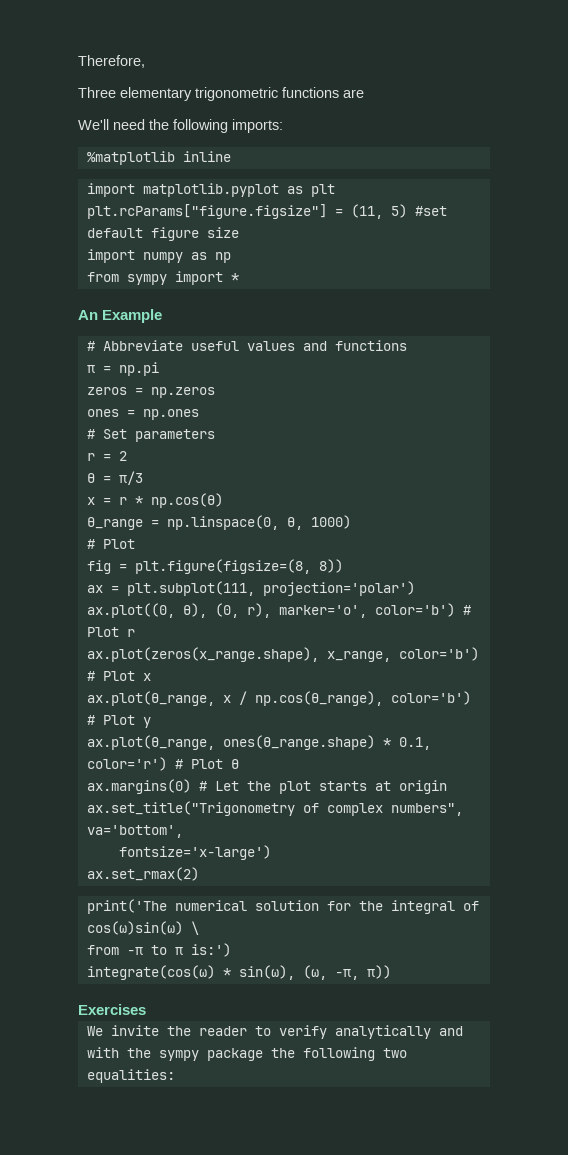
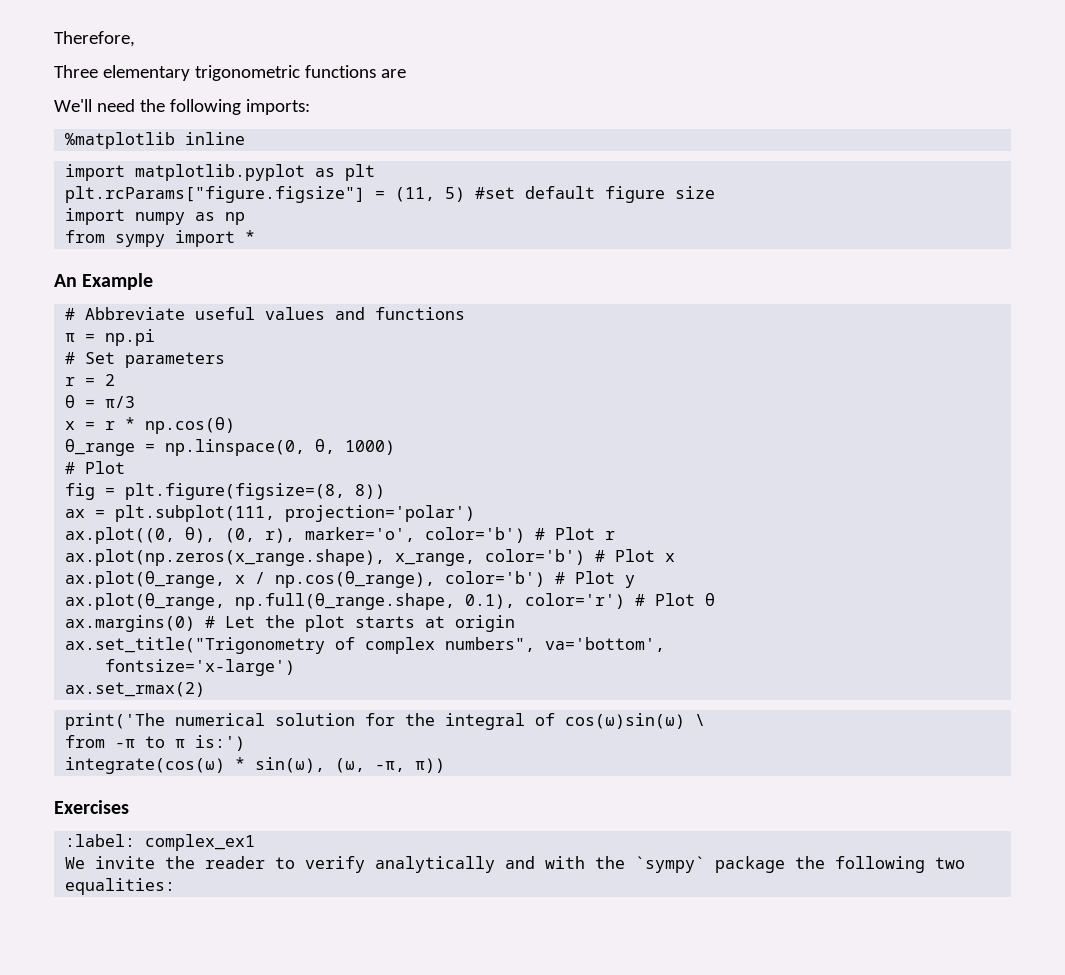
- zeros = np.zeros
- ones = np.ones
- ax.plot(zeros(x_range.shape), x_range, color='b') # Plot x
+ ax.plot(np.zeros(x_range.shape), x_range, color='b') # Plot x
- ax.plot(θ_range, ones(θ_range.shape) * 0.1, color='r') # Plot θ
+ ax.plot(θ_range, np.full(θ_range.shape, 0.1), color='r') # Plot θ
+ :label: complex_ex1
- We invite the reader to verify analytically and with the sympy package the following two equalities:
+ We invite the reader to verify analytically and with the `sympy` package the following two equalities:

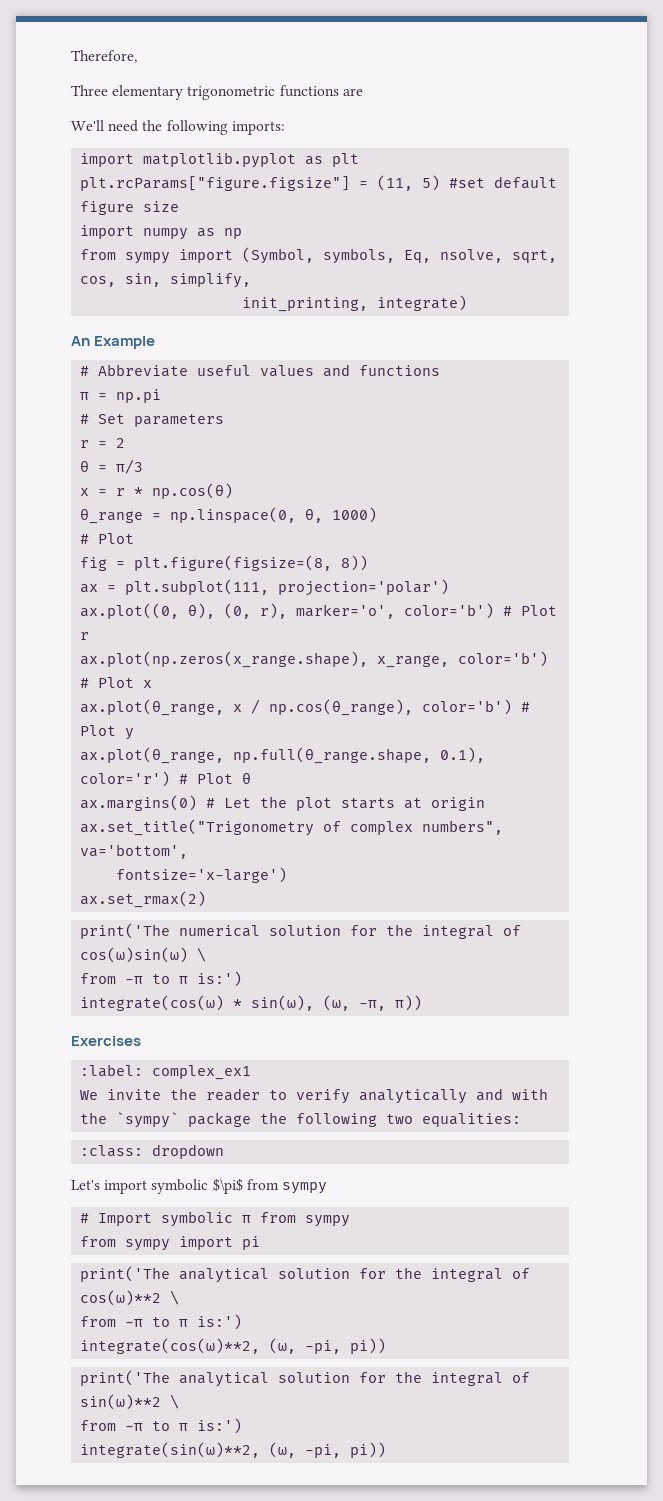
- %matplotlib inline
- from sympy import *
+ from sympy import (Symbol, symbols, Eq, nsolve, sqrt, cos, sin, simplify,
+ init_printing, integrate)
+ :class: dropdown
+ Let's import symbolic $\pi$ from sympy
+ # Import symbolic π from sympy
+ from sympy import pi
+ print('The analytical solution for the integral of cos(ω)**2 \
+ from -π to π is:')
+ integrate(cos(ω)**2, (ω, -pi, pi))
+ print('The analytical solution for the integral of sin(ω)**2 \
+ from -π to π is:')
+ integrate(sin(ω)**2, (ω, -pi, pi))

